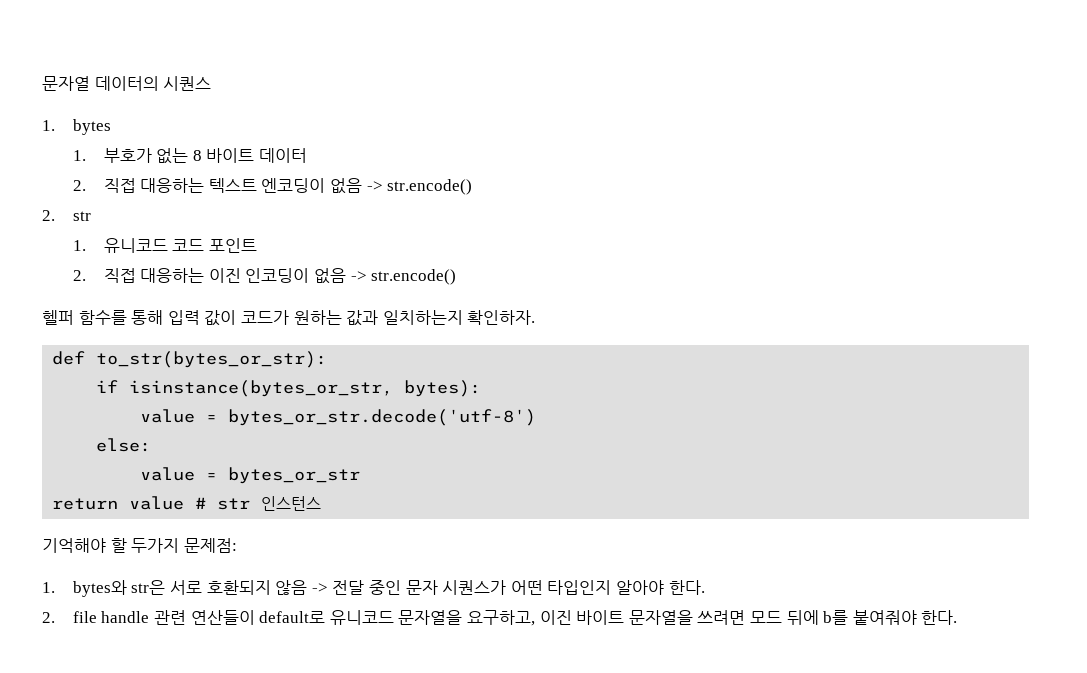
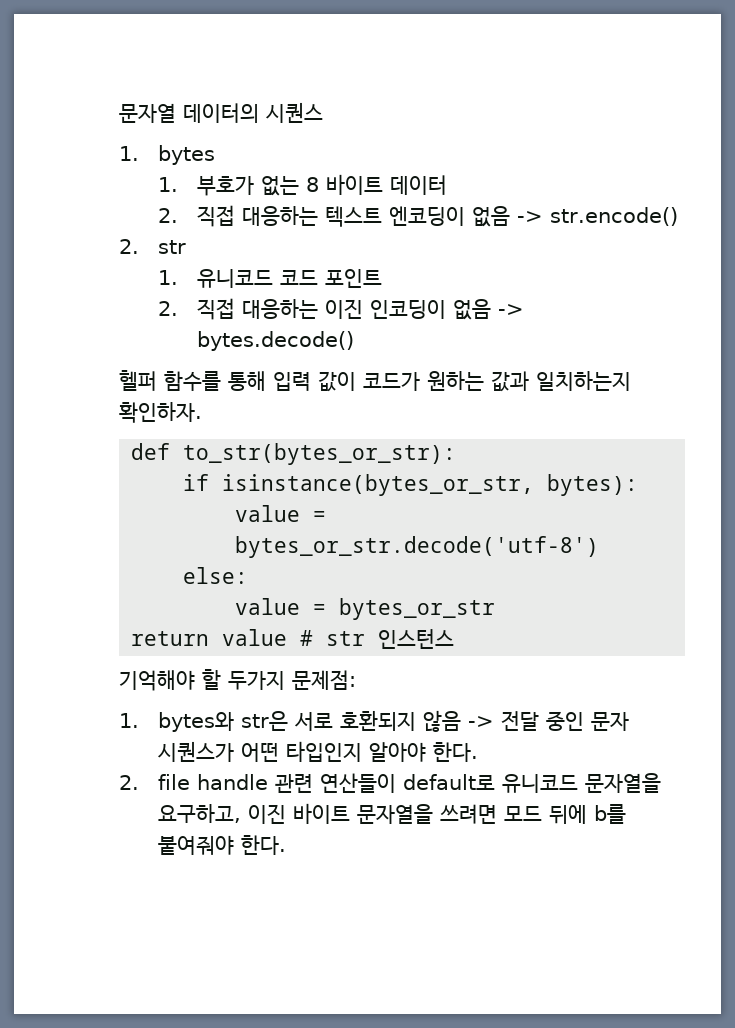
- 2. 직접 대응하는 이진 인코딩이 없음 -> str.encode()
+ 2. 직접 대응하는 이진 인코딩이 없음 -> bytes.decode()

